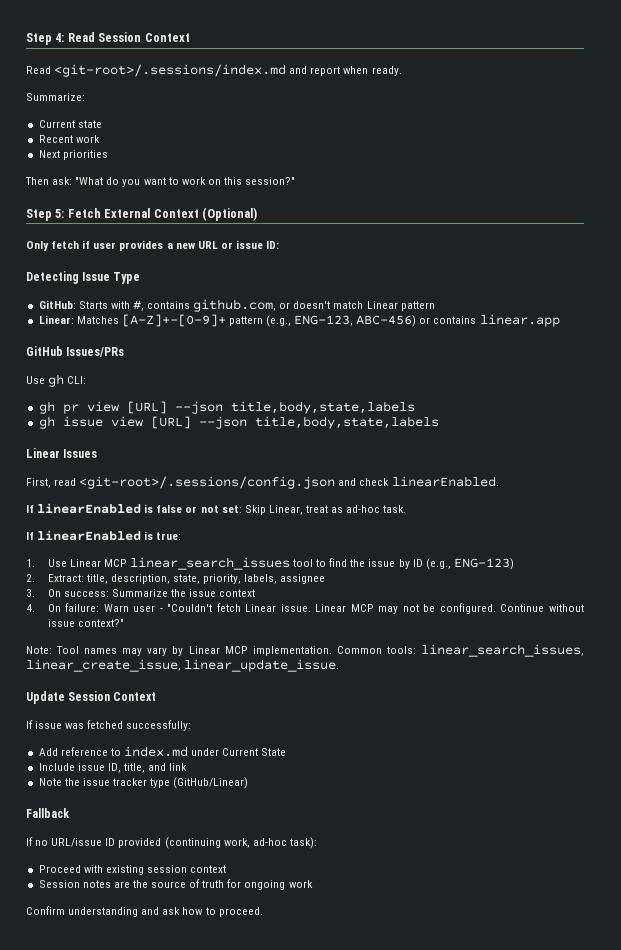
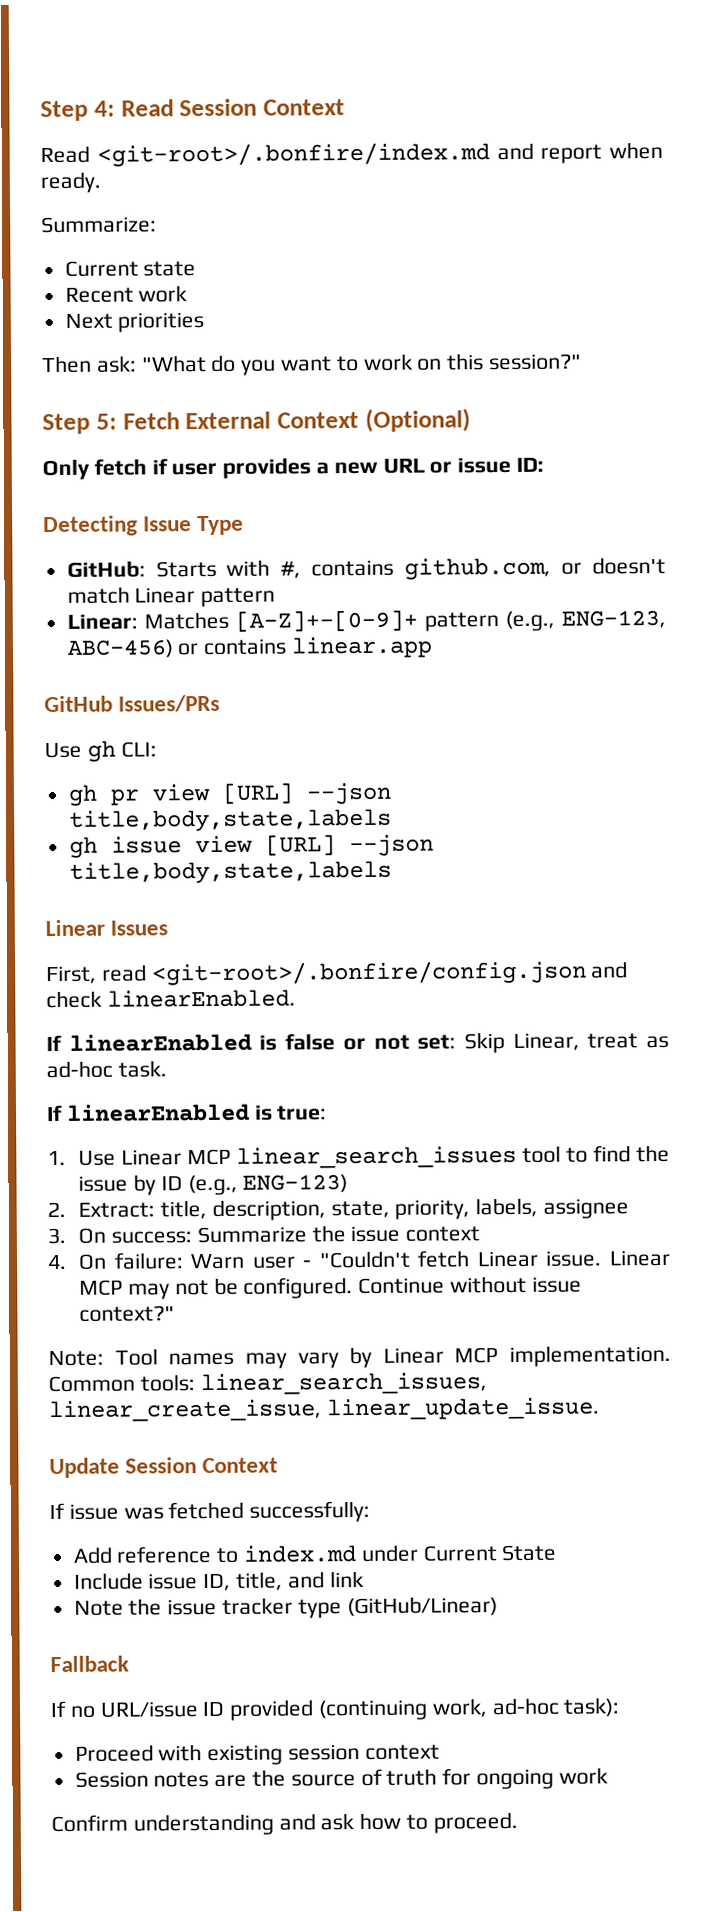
- Read <git-root>/.sessions/index.md and report when ready.
+ Read <git-root>/.bonfire/index.md and report when ready.
- First, read <git-root>/.sessions/config.json and check linearEnabled.
+ First, read <git-root>/.bonfire/config.json and check linearEnabled.

